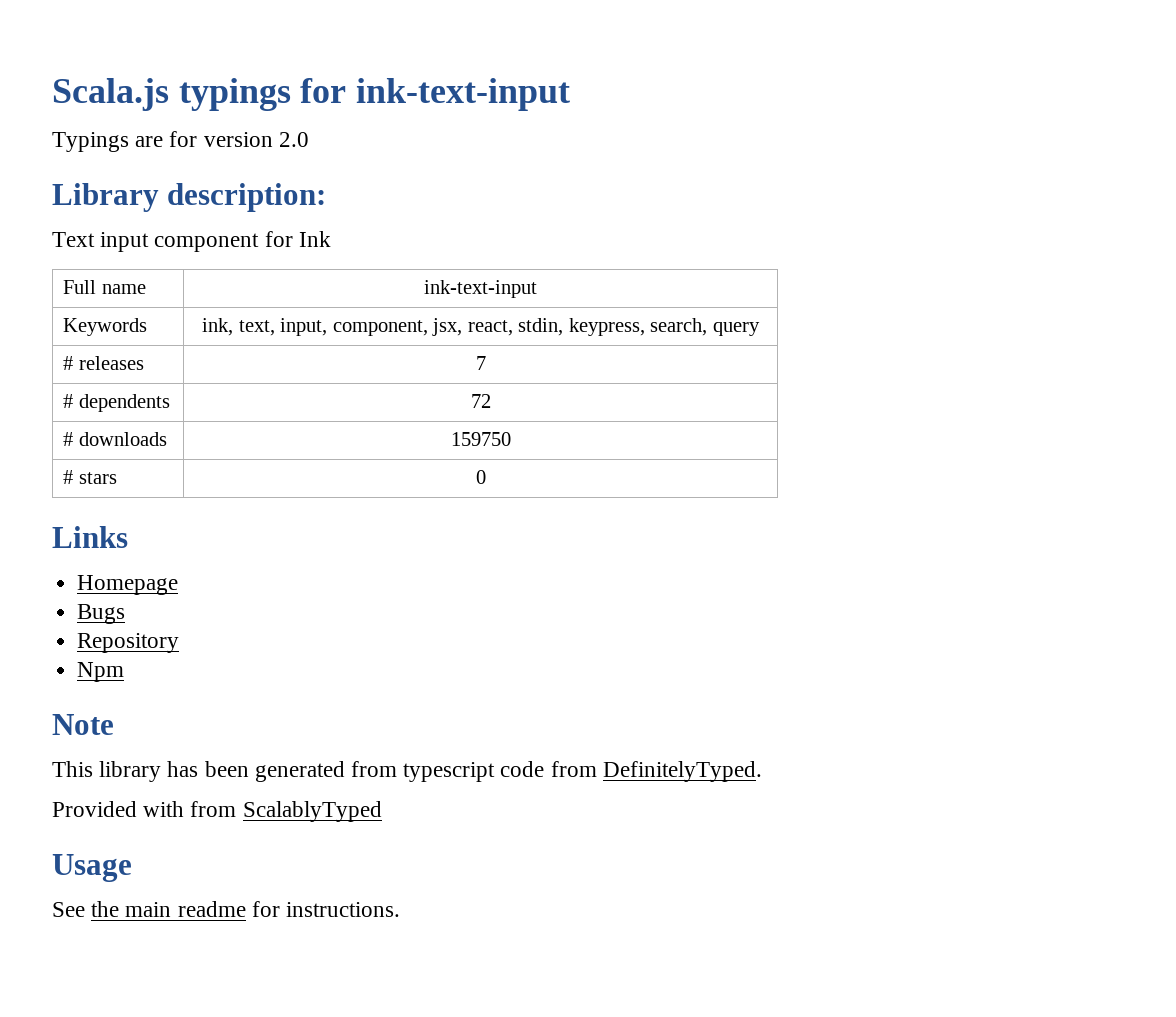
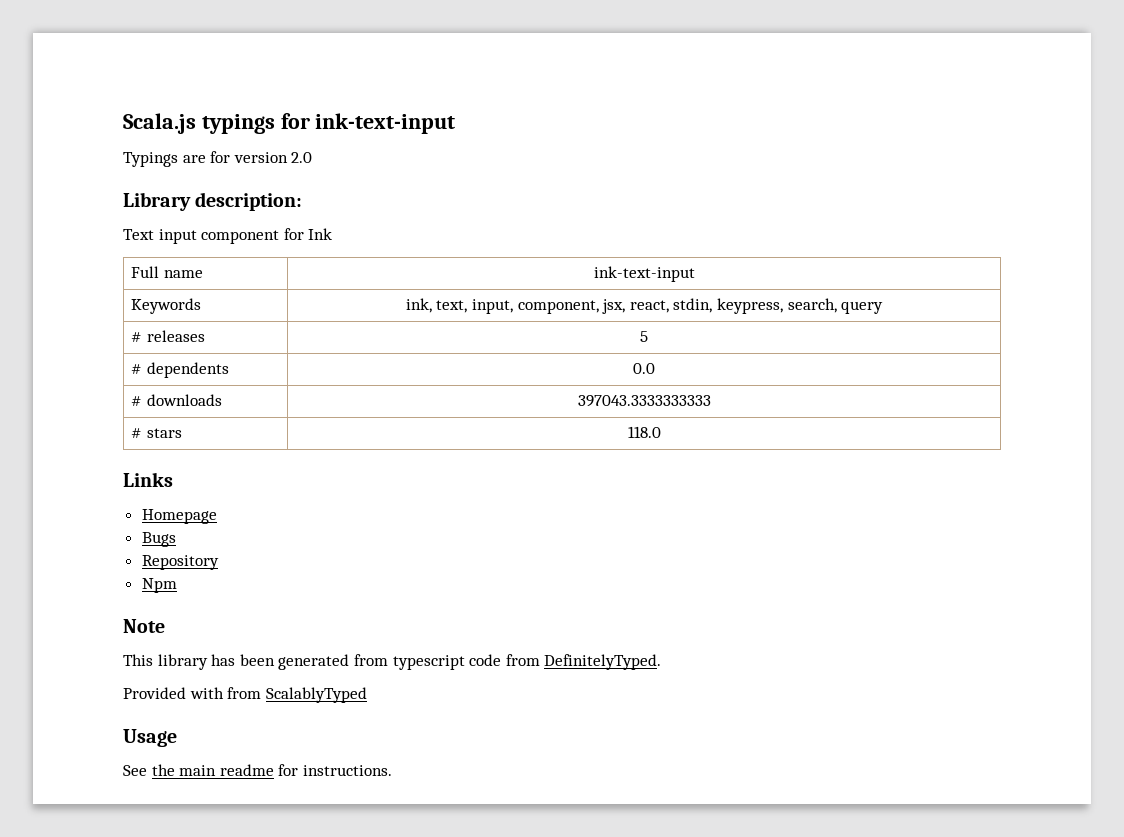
- # releases | 7
+ # releases | 5
- # dependents | 72
+ # dependents | 0.0
- # downloads | 159750
+ # downloads | 397043.3333333333
- # stars | 0
+ # stars | 118.0

